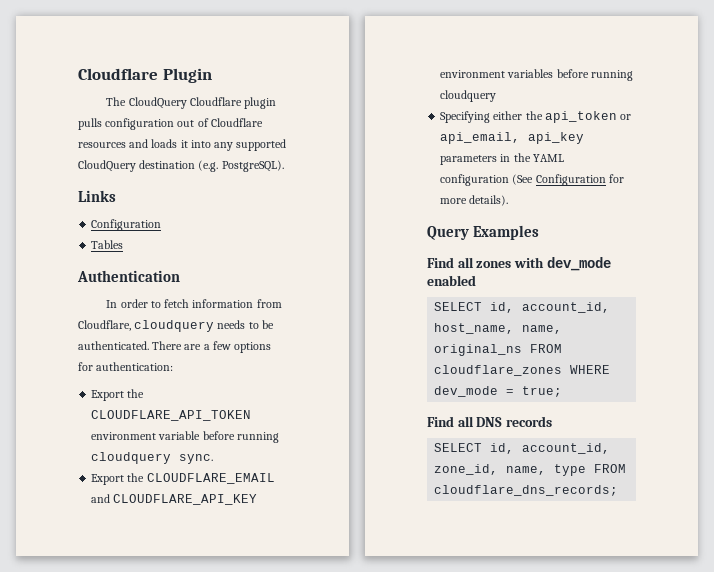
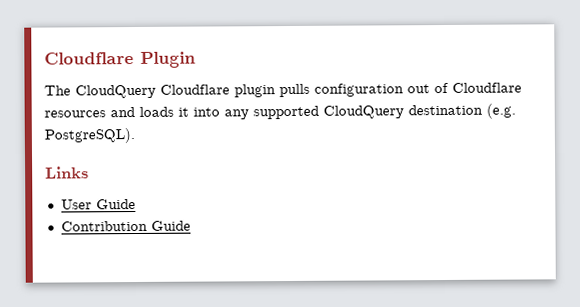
  Links
- Configuration
- Tables
- Authentication
- In order to fetch information from Cloudflare, cloudquery needs to be authenticated. There are a few options for authentication:
- Export the CLOUDFLARE_API_TOKEN environment variable before running cloudquery sync.
- Export the CLOUDFLARE_EMAIL and CLOUDFLARE_API_KEY environment variables before running cloudquery
- Specifying either the api_token or api_email, api_key parameters in the YAML configuration (See Configuration for more details).
- Query Examples
- Find all zones with dev_mode enabled
- SELECT id, account_id, host_name, name, original_ns FROM cloudflare_zones WHERE dev_mode = true;
- Find all DNS records
- SELECT id, account_id, zone_id, name, type FROM cloudflare_dns_records;
+ User Guide
+ Contribution Guide

